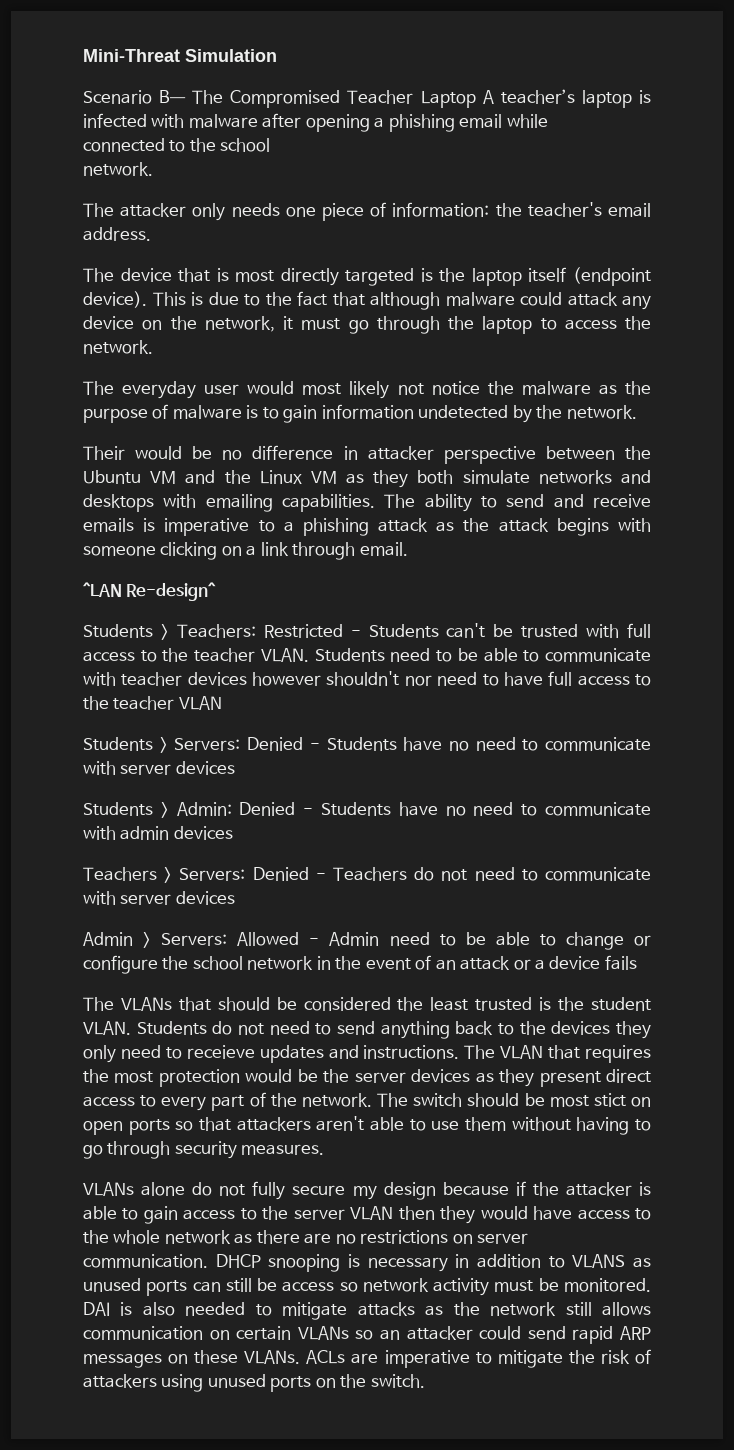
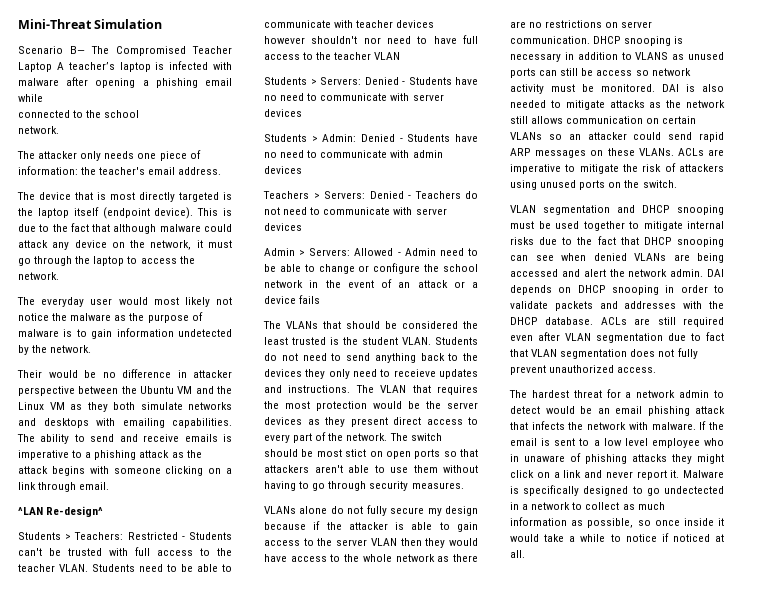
+ VLAN segmentation and DHCP snooping must be used together to mitigate internal risks due to the fact that DHCP snooping can see when denied VLANs are being accessed and alert the network admin. DAI depends on DHCP snooping in order to validate packets and addresses with the DHCP database. ACLs are still required even after VLAN segmentation due to fact that VLAN segmentation does not fully prevent unauthorized access.
+ The hardest threat for a network admin to detect would be an email phishing attack that infects the network with malware. If the email is sent to a low level employee who in unaware of phishing attacks they might click on a link and never report it. Malware is specifically designed to go undectected in a network to collect as much information as possible, so once inside it would take a while to notice if noticed at all.

